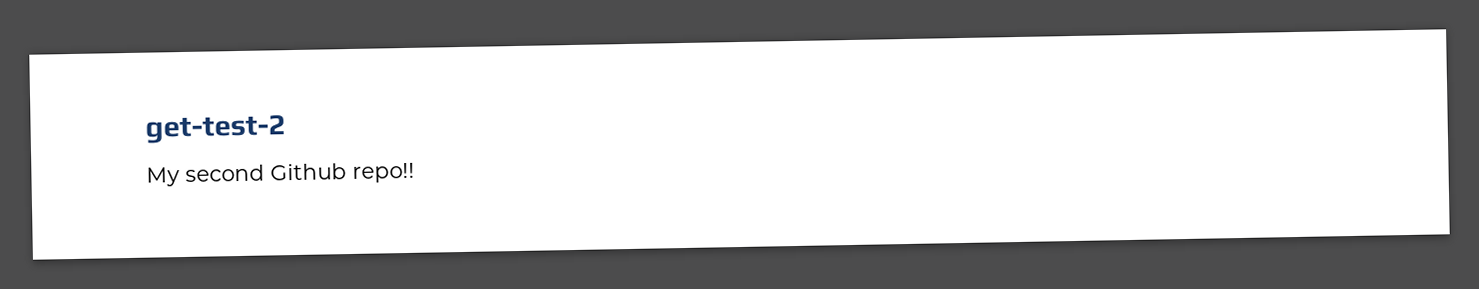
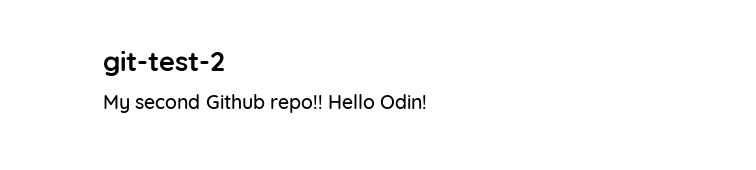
- get-test-2
+ git-test-2
+ Hello Odin!

